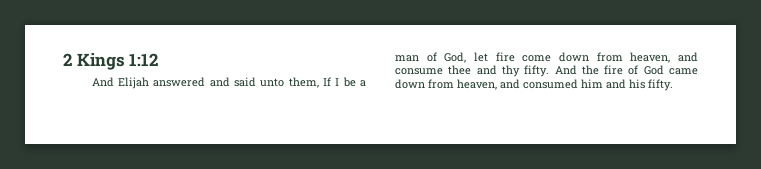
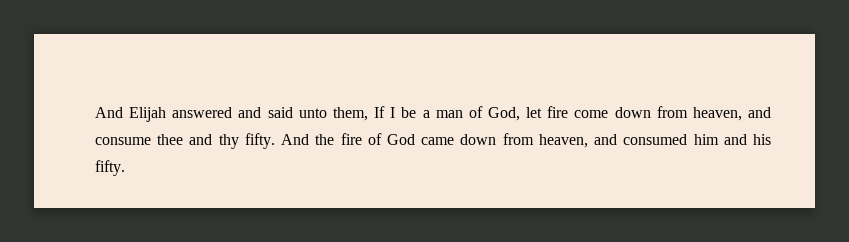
- 2 Kings 1:12

